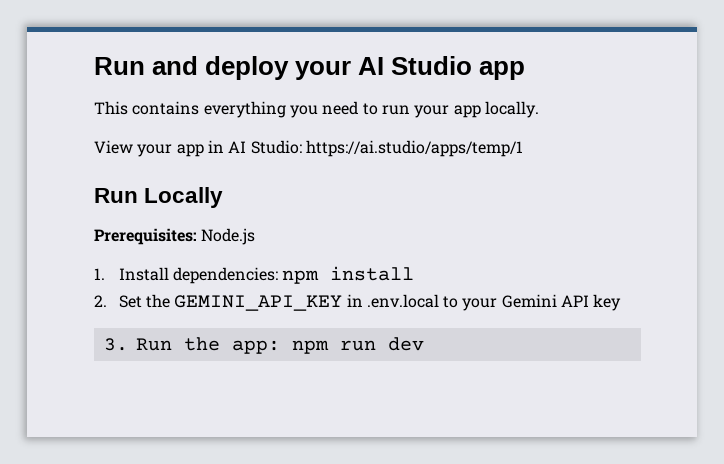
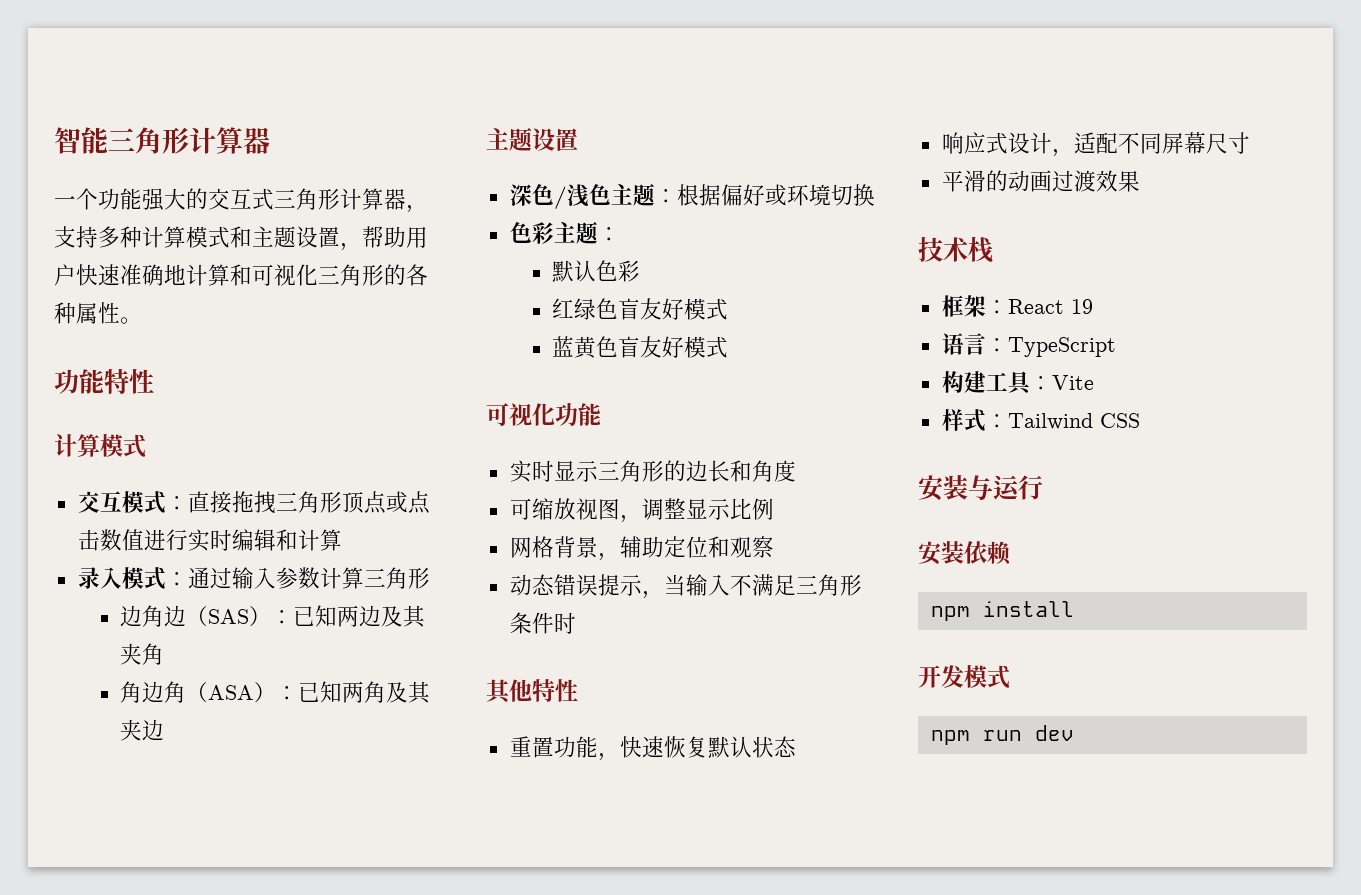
- Run and deploy your AI Studio app
- This contains everything you need to run your app locally.
- View your app in AI Studio: https://ai.studio/apps/temp/1
- Run Locally
- Prerequisites: Node.js
- 1. Install dependencies: npm install
- 2. Set the GEMINI_API_KEY in .env.local to your Gemini API key
- 3. Run the app: npm run dev
+ 智能三角形计算器
+ 一个功能强大的交互式三角形计算器，支持多种计算模式和主题设置，帮助用户快速准确地计算和可视化三角形的各种属性。
+ 功能特性
+ 计算模式
+ 交互模式：直接拖拽三角形顶点或点击数值进行实时编辑和计算
+ 录入模式：通过输入参数计算三角形
+ 边角边（SAS）：已知两边及其夹角
+ 角边角（ASA）：已知两角及其夹边
+ 主题设置
+ 深色/浅色主题：根据偏好或环境切换
+ 色彩主题：
+ 默认色彩
+ 红绿色盲友好模式
+ 蓝黄色盲友好模式
+ 可视化功能
+ 实时显示三角形的边长和角度
+ 可缩放视图，调整显示比例
+ 网格背景，辅助定位和观察
+ 动态错误提示，当输入不满足三角形条件时
+ 其他特性
+ 重置功能，快速恢复默认状态
+ 响应式设计，适配不同屏幕尺寸
+ 平滑的动画过渡效果
+ 技术栈
+ 框架：React 19
+ 语言：TypeScript
+ 构建工具：Vite
+ 样式：Tailwind CSS
+ 安装与运行
+ 安装依赖
+ npm install
+ 开发模式
+ npm run dev

